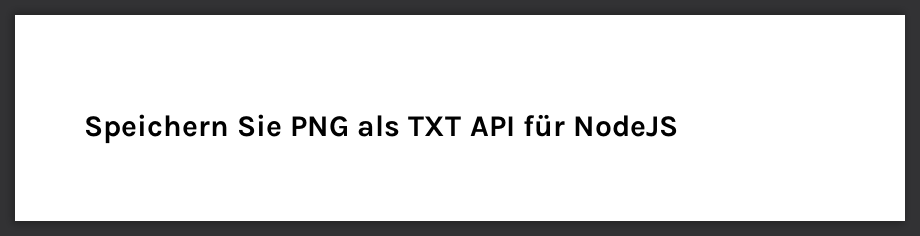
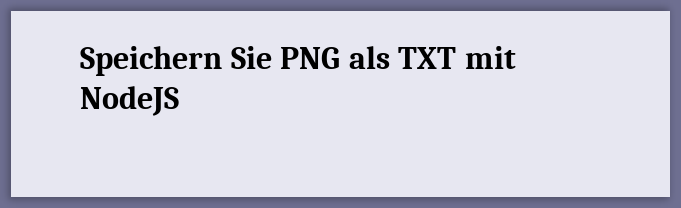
- Speichern Sie PNG als TXT API für NodeJS
+ Speichern Sie PNG als TXT mit NodeJS

